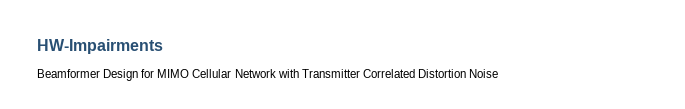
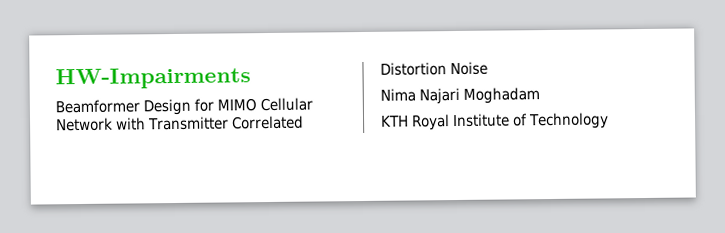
+ Nima Najari Moghadam
+ KTH Royal Institute of Technology

